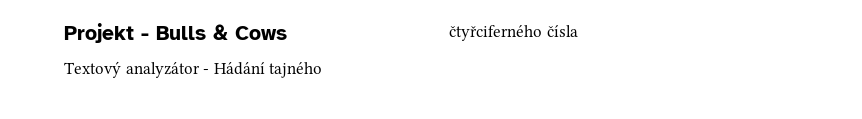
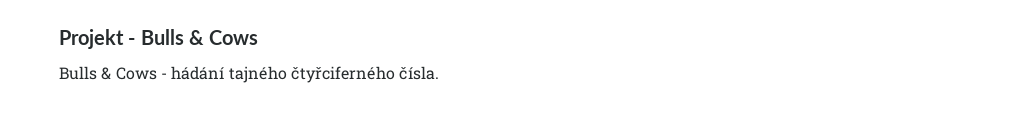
- Textový analyzátor - Hádání tajného čtyřciferného čísla
+ Bulls & Cows - hádání tajného čtyřciferného čísla.

